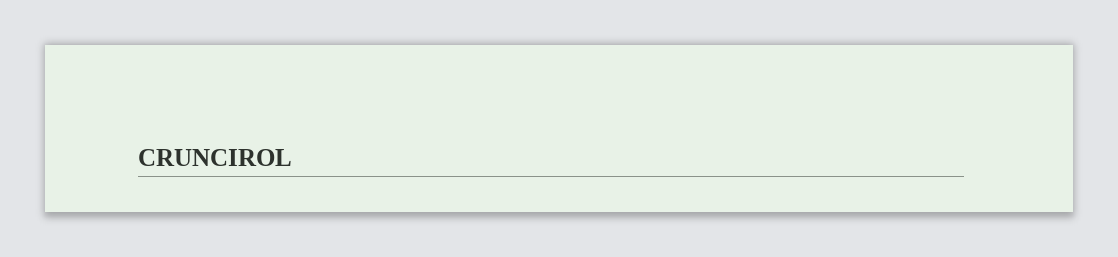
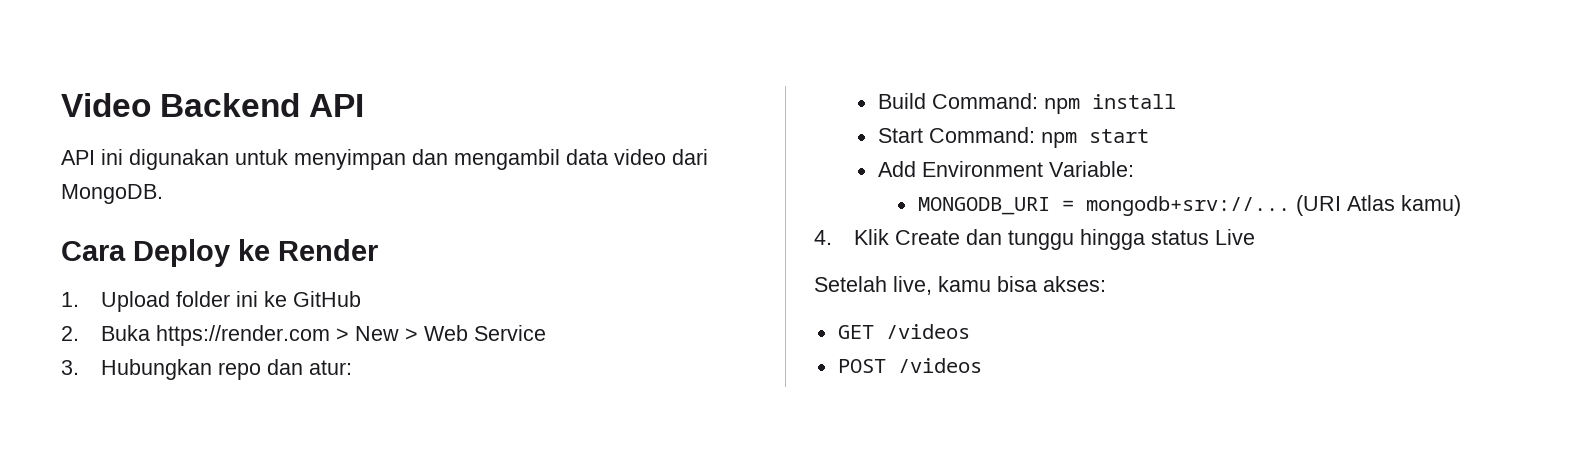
- CRUNCIROL
+ Video Backend API
+ API ini digunakan untuk menyimpan dan mengambil data video dari MongoDB.
+ Cara Deploy ke Render
+ 1. Upload folder ini ke GitHub
+ 2. Buka https://render.com > New > Web Service
+ 3. Hubungkan repo dan atur:
+ Build Command: npm install
+ Start Command: npm start
+ Add Environment Variable:
+ MONGODB_URI = mongodb+srv://... (URI Atlas kamu)
+ 4. Klik Create dan tunggu hingga status Live
+ Setelah live, kamu bisa akses:
+ GET /videos
+ POST /videos

